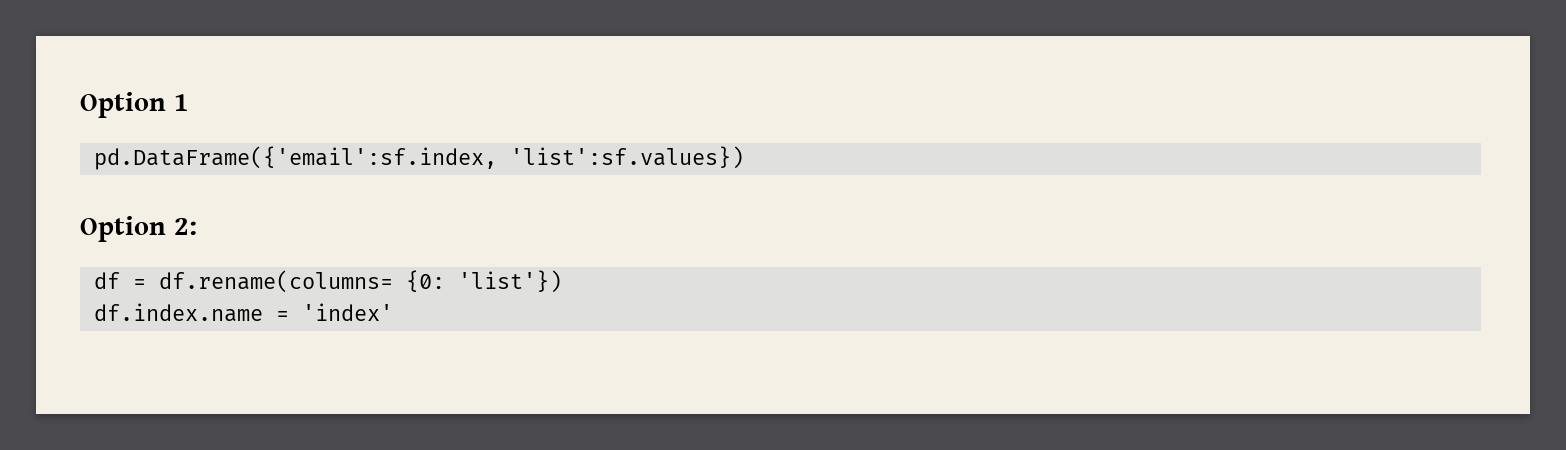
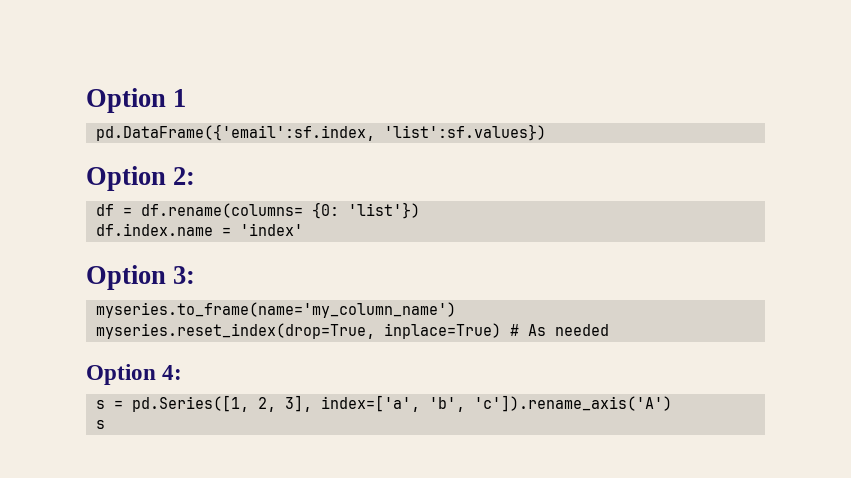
+ Option 3:
+ myseries.to_frame(name='my_column_name')
+ myseries.reset_index(drop=True, inplace=True) # As needed
+ Option 4:
+ s = pd.Series([1, 2, 3], index=['a', 'b', 'c']).rename_axis('A')
+ s

